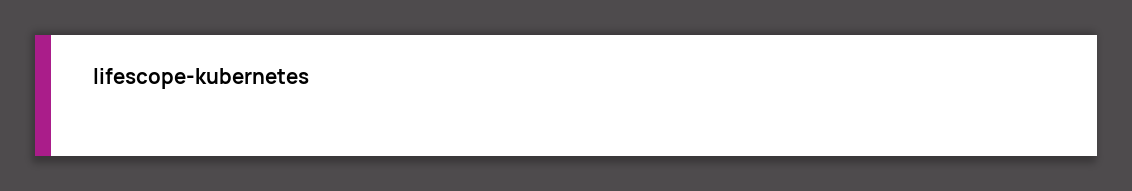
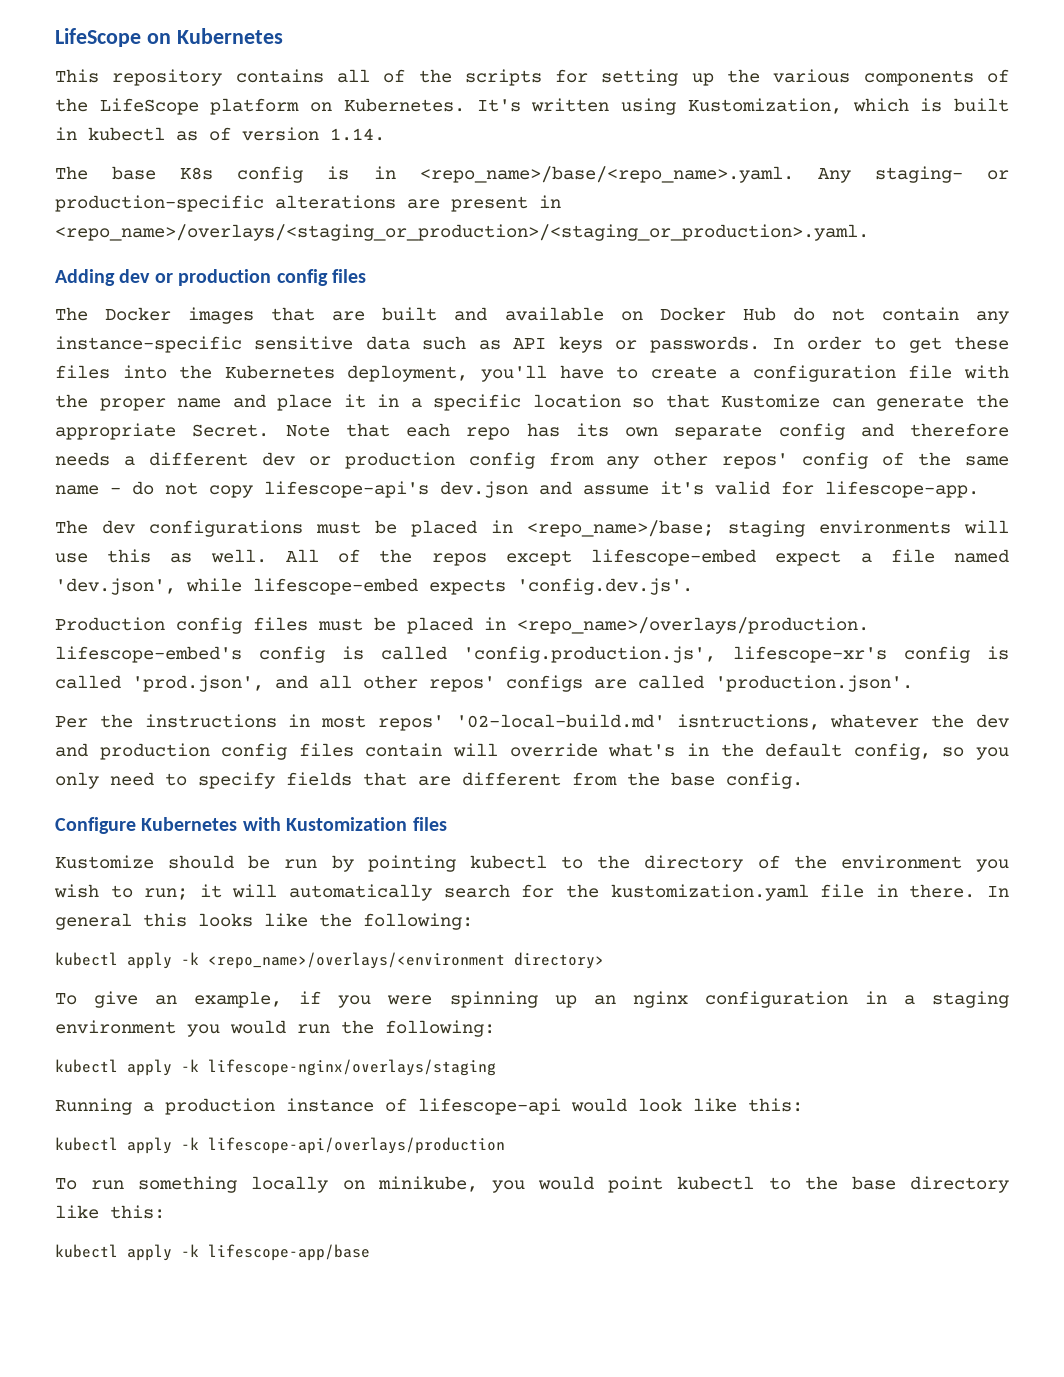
- lifescope-kubernetes
+ LifeScope on Kubernetes
+ This repository contains all of the scripts for setting up the various components of the LifeScope platform on Kubernetes. It's written using Kustomization, which is built in kubectl as of version 1.14.
+ The base K8s config is in <repo_name>/base/<repo_name>.yaml. Any staging- or production-specific alterations are present in <repo_name>/overlays/<staging_or_production>/<staging_or_production>.yaml.
+ Adding dev or production config files
+ The Docker images that are built and available on Docker Hub do not contain any instance-specific sensitive data such as API keys or passwords. In order to get these files into the Kubernetes deployment, you'll have to create a configuration file with the proper name and place it in a specific location so that Kustomize can generate the appropriate Secret. Note that each repo has its own separate config and therefore needs a different dev or production config from any other repos' config of the same name - do not copy lifescope-api's dev.json and assume it's valid for lifescope-app.
+ The dev configurations must be placed in <repo_name>/base; staging environments will use this as well. All of the repos except lifescope-embed expect a file named 'dev.json', while lifescope-embed expects 'config.dev.js'.
+ Production config files must be placed in <repo_name>/overlays/production. lifescope-embed's config is called 'config.production.js', lifescope-xr's config is called 'prod.json', and all other repos' configs are called 'production.json'.
+ Per the instructions in most repos' '02-local-build.md' isntructions, whatever the dev and production config files contain will override what's in the default config, so you only need to specify fields that are different from the base config.
+ Configure Kubernetes with Kustomization files
+ Kustomize should be run by pointing kubectl to the directory of the environment you wish to run; it will automatically search for the kustomization.yaml file in there. In general this looks like the following:
+ kubectl apply -k <repo_name>/overlays/<environment directory>
+ To give an example, if you were spinning up an nginx configuration in a staging environment you would run the following:
+ kubectl apply -k lifescope-nginx/overlays/staging
+ Running a production instance of lifescope-api would look like this:
+ kubectl apply -k lifescope-api/overlays/production
+ To run something locally on minikube, you would point kubectl to the base directory like this:
+ kubectl apply -k lifescope-app/base

